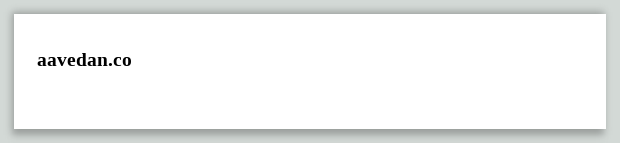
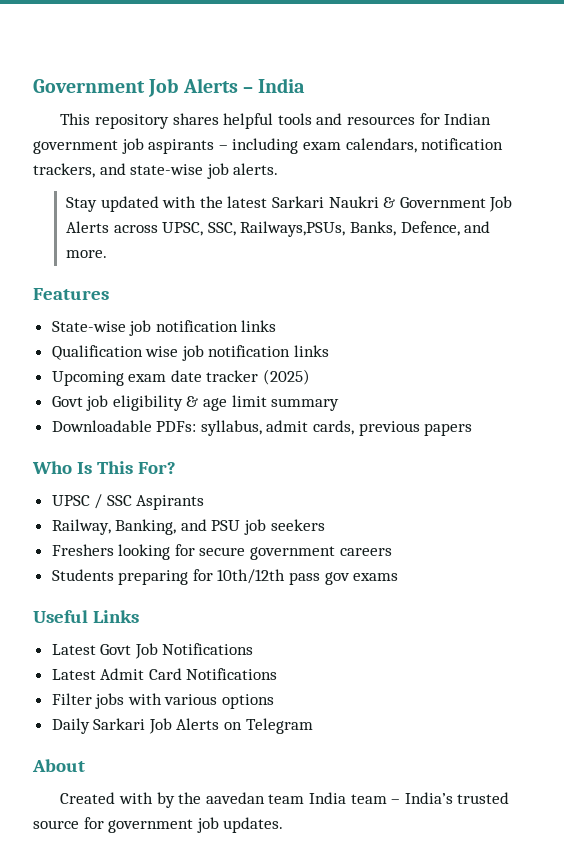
- aavedan.co
+ Government Job Alerts – India
+ This repository shares helpful tools and resources for Indian government job aspirants – including exam calendars, notification trackers, and state-wise job alerts.
+ Stay updated with the latest Sarkari Naukri & Government Job Alerts across UPSC, SSC, Railways,PSUs, Banks, Defence, and more.
+ Features
+ State-wise job notification links
+ Qualification wise job notification links
+ Upcoming exam date tracker (2025)
+ Govt job eligibility & age limit summary
+ Downloadable PDFs: syllabus, admit cards, previous papers
+ Who Is This For?
+ UPSC / SSC Aspirants
+ Railway, Banking, and PSU job seekers
+ Freshers looking for secure government careers
+ Students preparing for 10th/12th pass gov exams
+ Useful Links
+ Latest Govt Job Notifications
+ Latest Admit Card Notifications
+ Filter jobs with various options
+ Daily Sarkari Job Alerts on Telegram
+ About
+ Created with by the aavedan team India team – India’s trusted source for government job updates.

